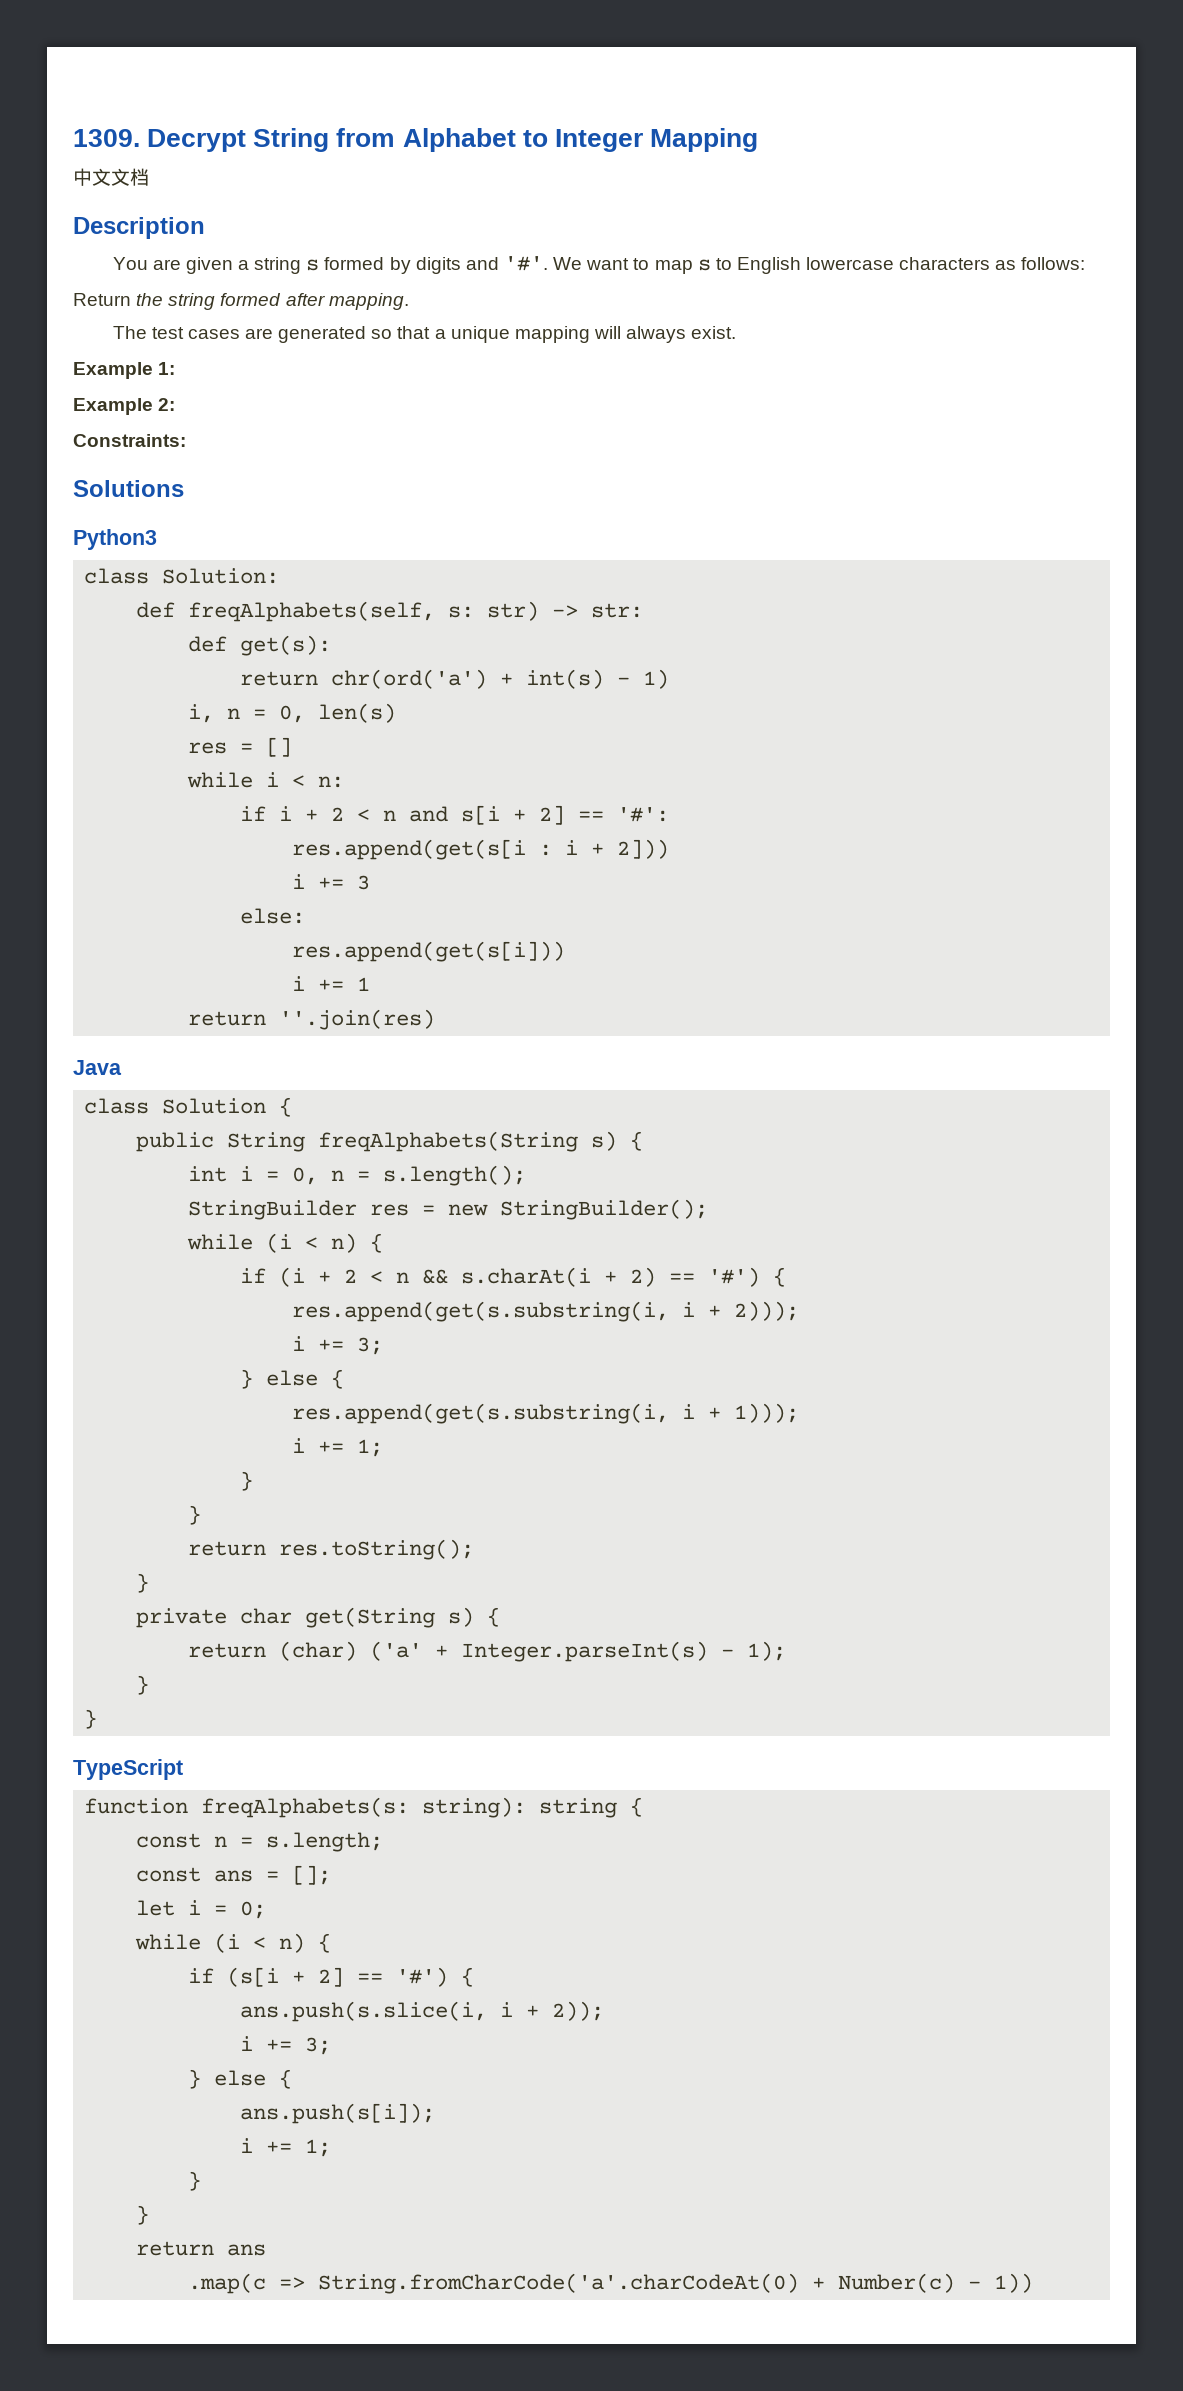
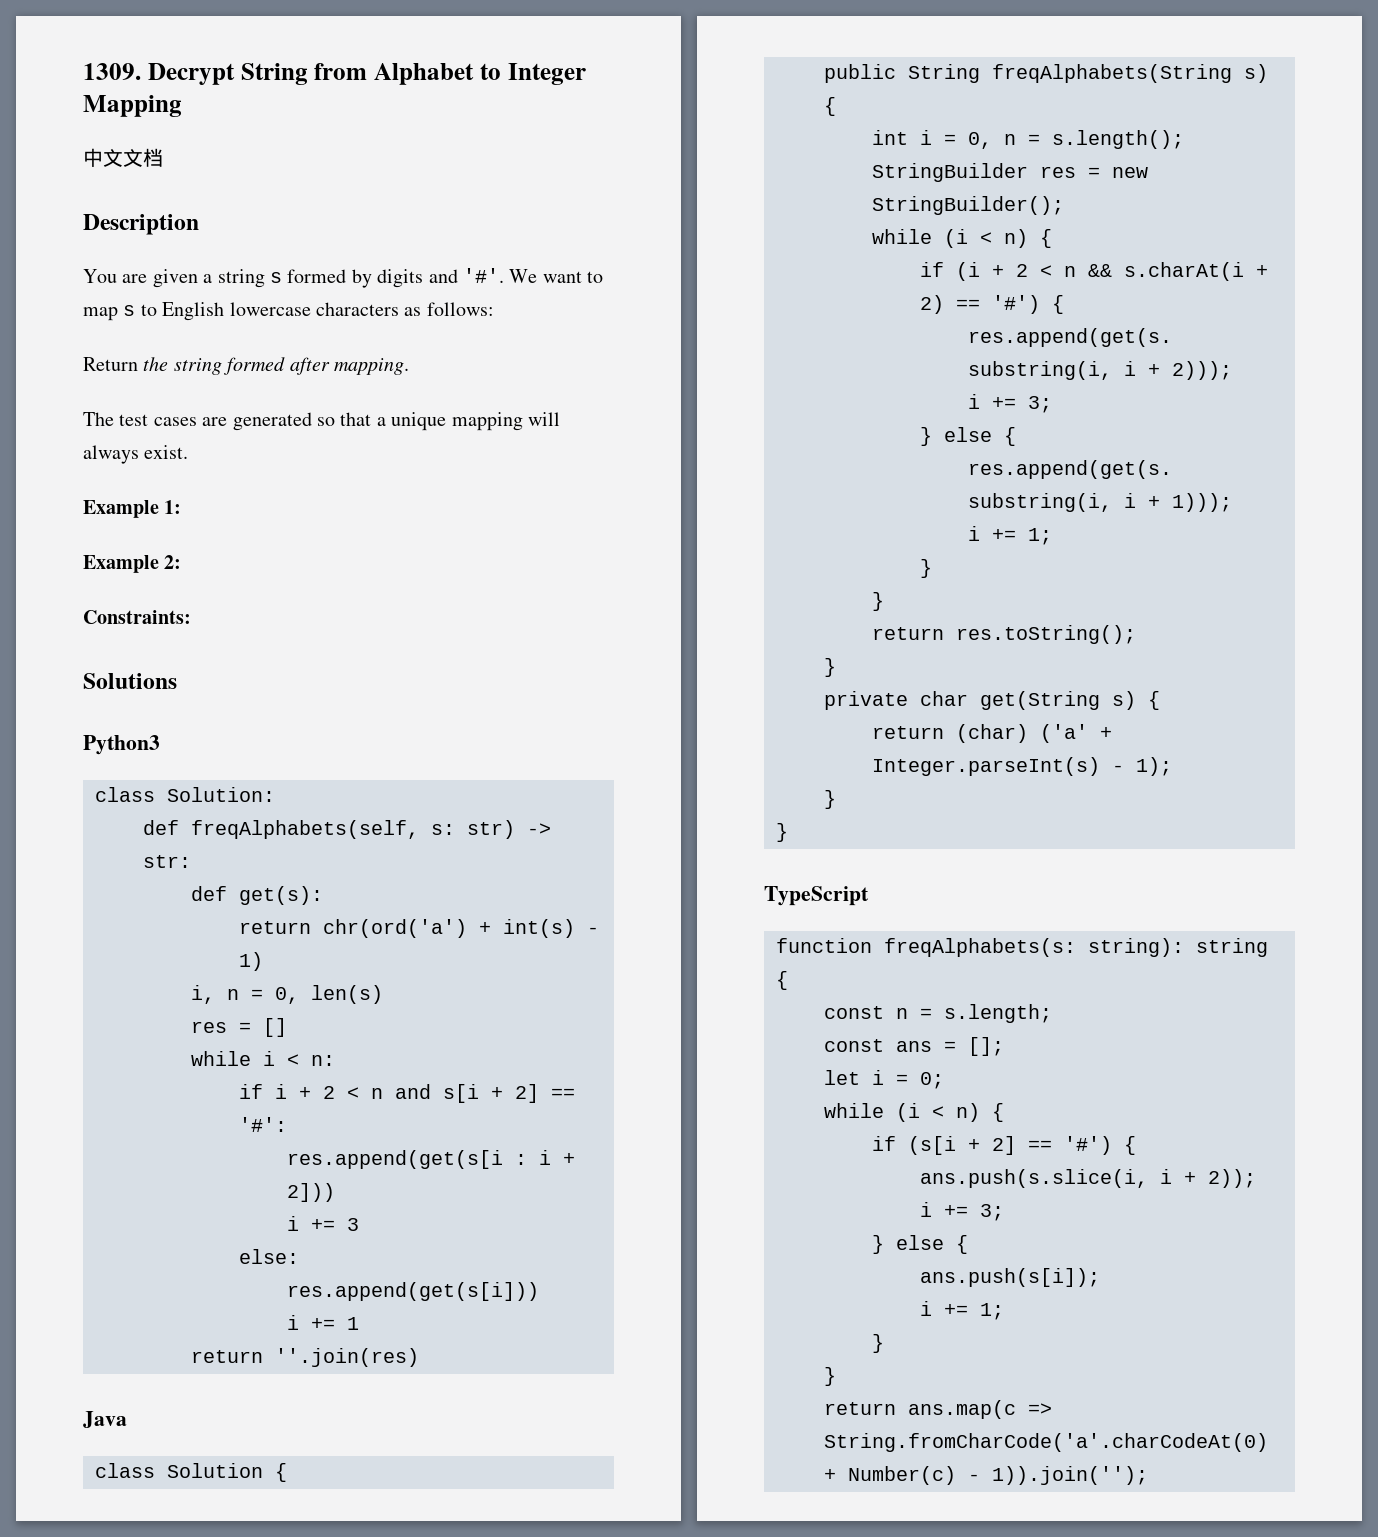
- return ans
- .map(c => String.fromCharCode('a'.charCodeAt(0) + Number(c) - 1))
+ return ans.map(c => String.fromCharCode('a'.charCodeAt(0) + Number(c) - 1)).join('');

